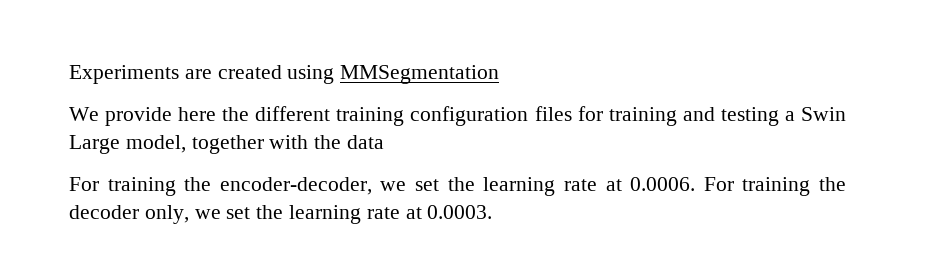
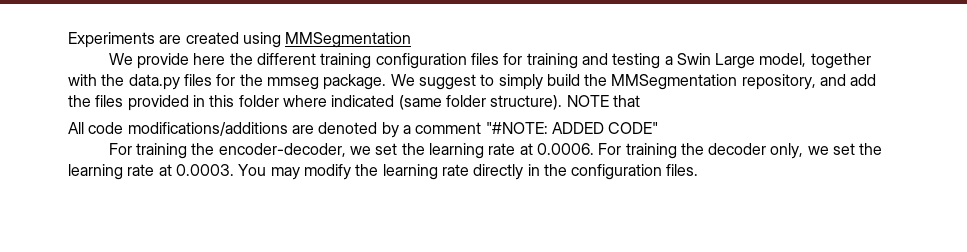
- We provide here the different training configuration files for training and testing a Swin Large model, together with the data
+ We provide here the different training configuration files for training and testing a Swin Large model, together with the data.py files for the mmseg package. We suggest to simply build the MMSegmentation repository, and add the files provided in this folder where indicated (same folder structure). NOTE that
+ All code modifications/additions are denoted by a comment "#NOTE: ADDED CODE"
- For training the encoder-decoder, we set the learning rate at 0.0006. For training the decoder only, we set the learning rate at 0.0003.
+ For training the encoder-decoder, we set the learning rate at 0.0006. For training the decoder only, we set the learning rate at 0.0003. You may modify the learning rate directly in the configuration files.

